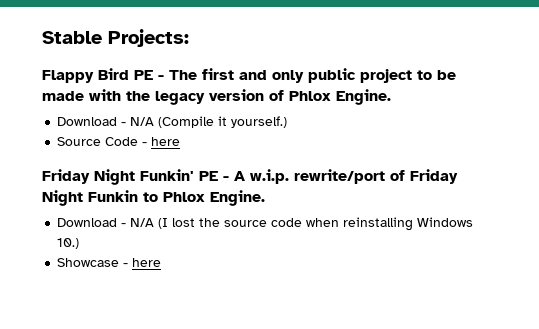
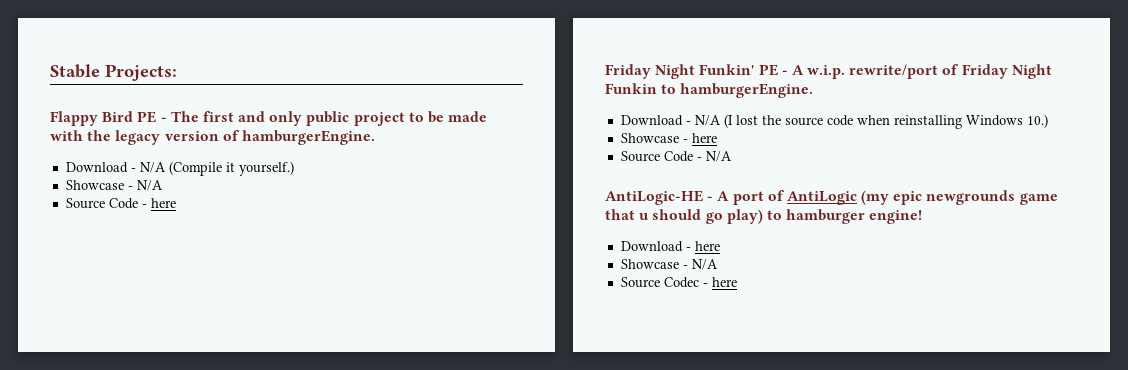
- Flappy Bird PE - The first and only public project to be made with the legacy version of Phlox Engine.
+ Flappy Bird PE - The first and only public project to be made with the legacy version of hamburgerEngine.
  Download - N/A (Compile it yourself.)
+ Showcase - N/A
- Friday Night Funkin' PE - A w.i.p. rewrite/port of Friday Night Funkin to Phlox Engine.
+ Friday Night Funkin' PE - A w.i.p. rewrite/port of Friday Night Funkin to hamburgerEngine.
+ Source Code - N/A
+ AntiLogic-HE - A port of AntiLogic (my epic newgrounds game that u should go play) to hamburger engine!
+ Download - here
+ Showcase - N/A
+ Source Codec - here

